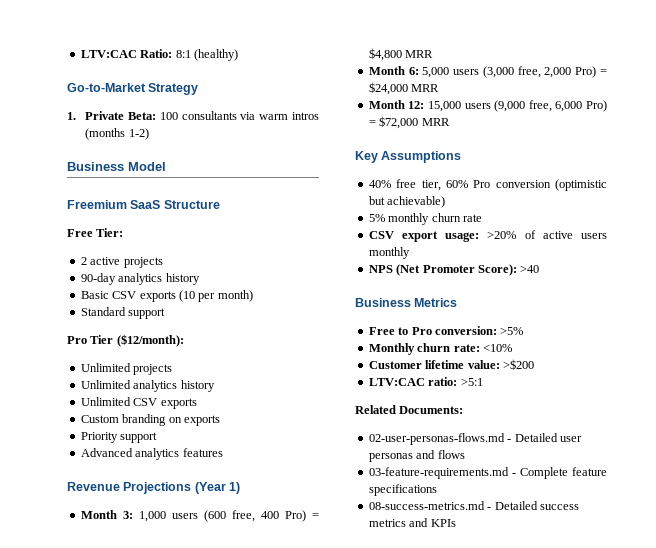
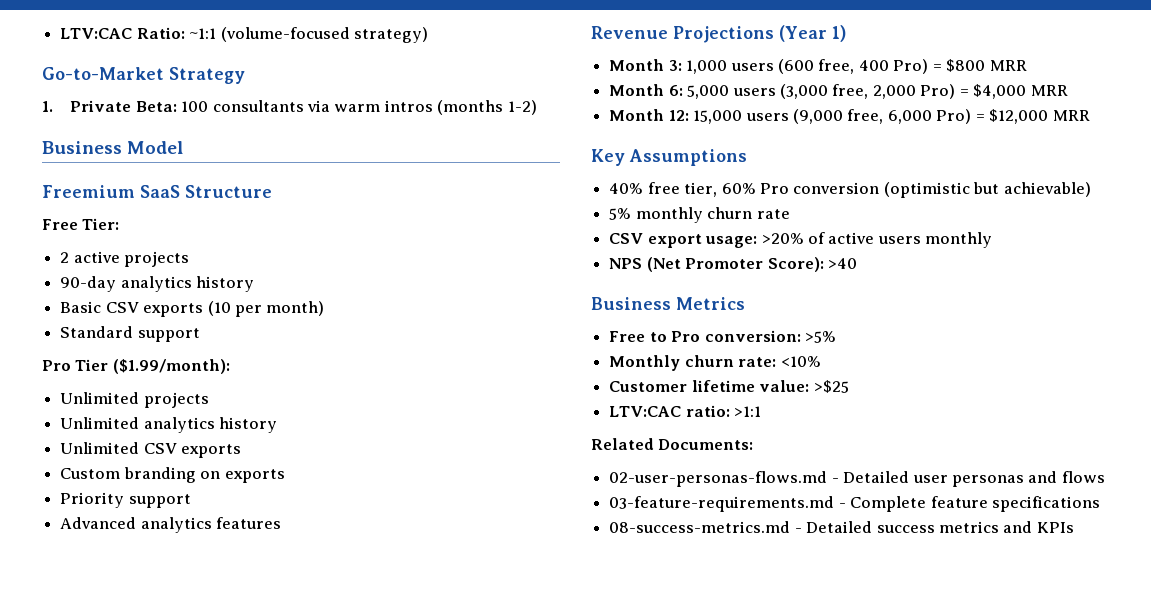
- LTV:CAC Ratio: 8:1 (healthy)
+ LTV:CAC Ratio: ~1:1 (volume-focused strategy)
- Pro Tier ($12/month):
+ Pro Tier ($1.99/month):
- Month 3: 1,000 users (600 free, 400 Pro) = $4,800 MRR
+ Month 3: 1,000 users (600 free, 400 Pro) = $800 MRR
- Month 6: 5,000 users (3,000 free, 2,000 Pro) = $24,000 MRR
+ Month 6: 5,000 users (3,000 free, 2,000 Pro) = $4,000 MRR
- Month 12: 15,000 users (9,000 free, 6,000 Pro) = $72,000 MRR
+ Month 12: 15,000 users (9,000 free, 6,000 Pro) = $12,000 MRR
- Customer lifetime value: >$200
+ Customer lifetime value: >$25
- LTV:CAC ratio: >5:1
+ LTV:CAC ratio: >1:1

